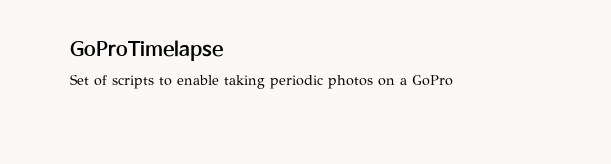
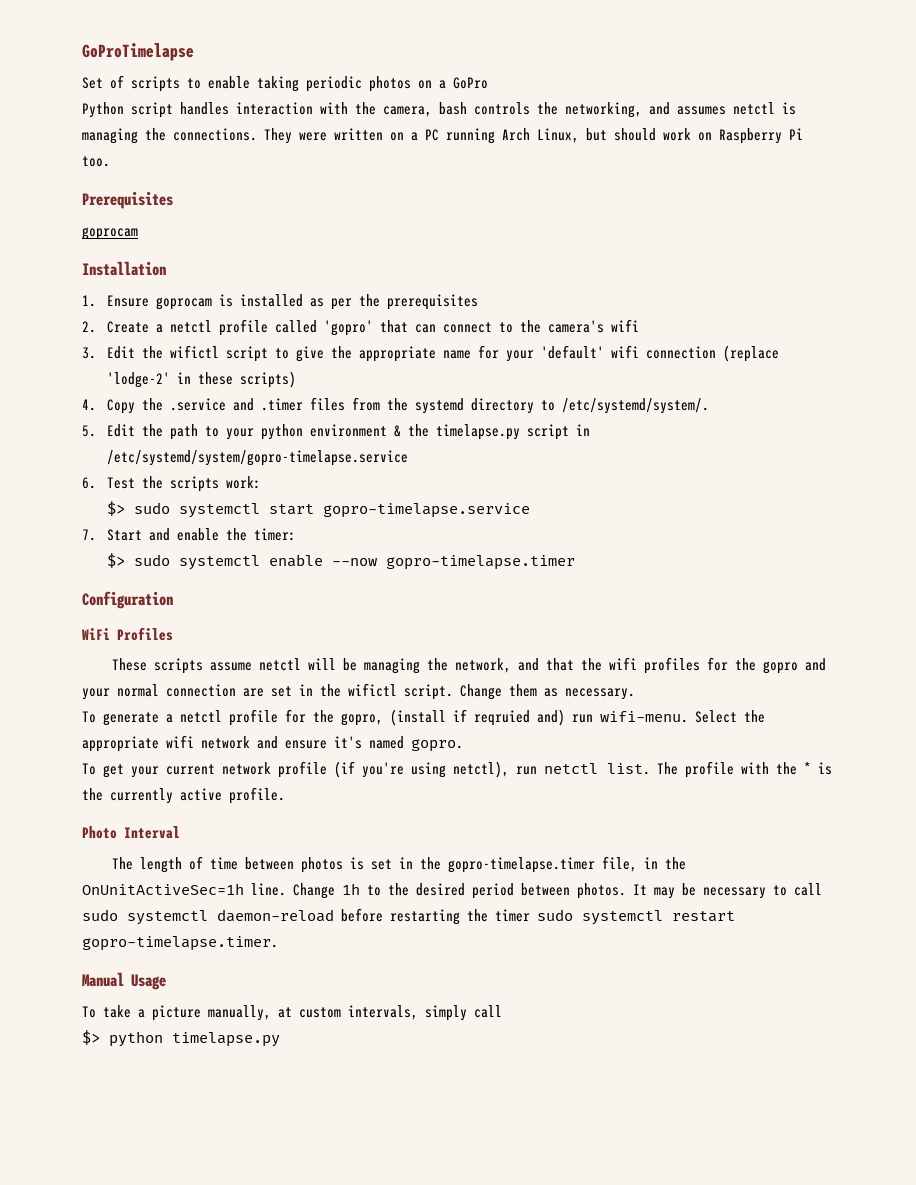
+ Python script handles interaction with the camera, bash controls the networking, and assumes netctl is managing the connections. They were written on a PC running Arch Linux, but should work on Raspberry Pi too.
+ Prerequisites
+ goprocam
+ Installation
+ 1. Ensure goprocam is installed as per the prerequisites
+ 2. Create a netctl profile called 'gopro' that can connect to the camera's wifi
+ 3. Edit the wifictl script to give the appropriate name for your 'default' wifi connection (replace 'lodge-2' in these scripts)
+ 4. Copy the .service and .timer files from the systemd directory to /etc/systemd/system/.
+ 5. Edit the path to your python environment & the timelapse.py script in /etc/systemd/system/gopro-timelapse.service
+ 6. Test the scripts work:
+ $> sudo systemctl start gopro-timelapse.service
+ 7. Start and enable the timer:
+ $> sudo systemctl enable --now gopro-timelapse.timer
+ Configuration
+ WiFi Profiles
+ These scripts assume netctl will be managing the network, and that the wifi profiles for the gopro and your normal connection are set in the wifictl script. Change them as necessary.
+ To generate a netctl profile for the gopro, (install if reqruied and) run wifi-menu. Select the appropriate wifi network and ensure it's named gopro.
+ To get your current network profile (if you're using netctl), run netctl list. The profile with the * is the currently active profile.
+ Photo Interval
+ The length of time between photos is set in the gopro-timelapse.timer file, in the OnUnitActiveSec=1h line. Change 1h to the desired period between photos. It may be necessary to call sudo systemctl daemon-reload before restarting the timer sudo systemctl restart gopro-timelapse.timer.
+ Manual Usage
+ To take a picture manually, at custom intervals, simply call
+ $> python timelapse.py

